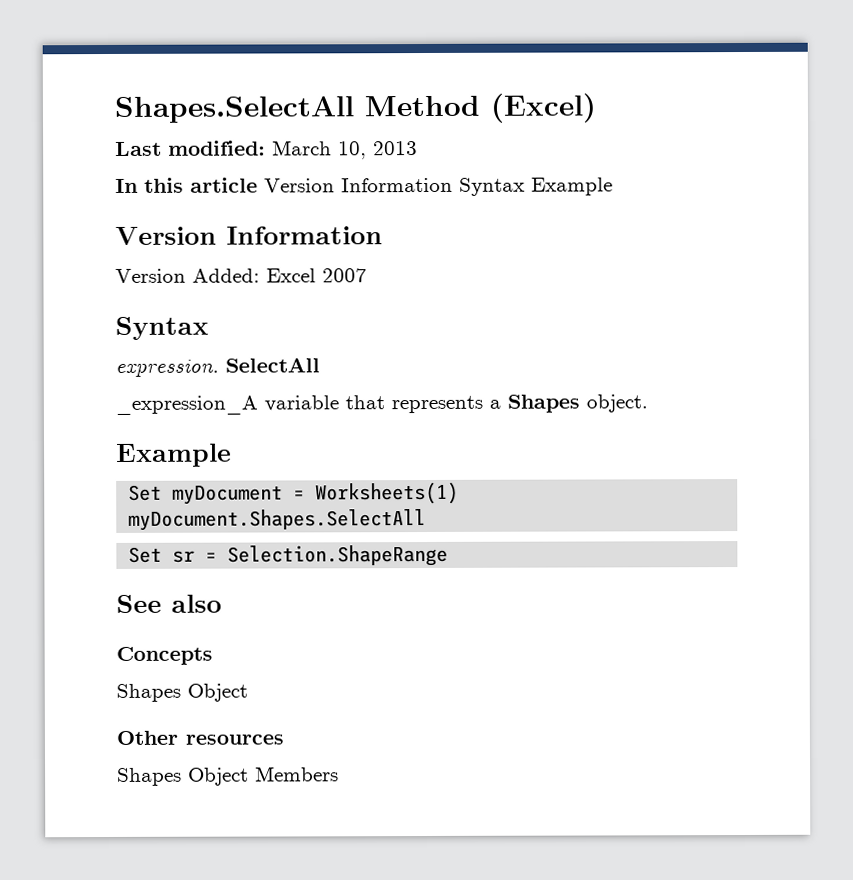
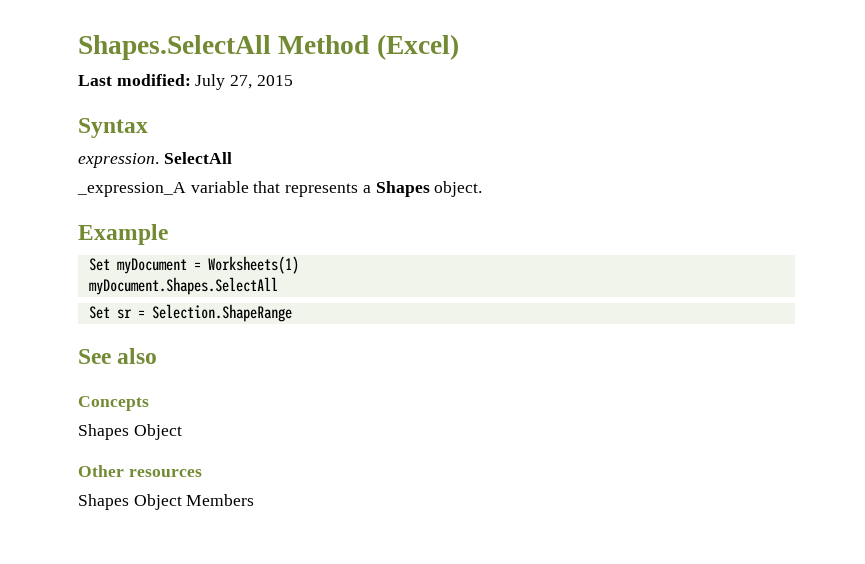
- Last modified: March 10, 2013
- In this article Version Information Syntax Example
- Version Information
- Version Added: Excel 2007
+ Last modified: July 27, 2015

